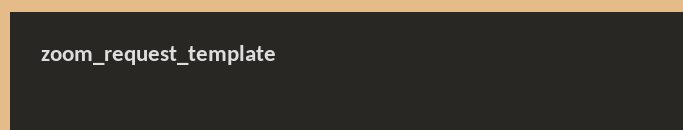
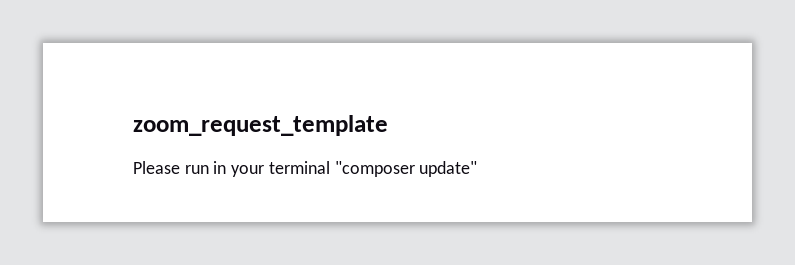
+ Please run in your terminal "composer update"

